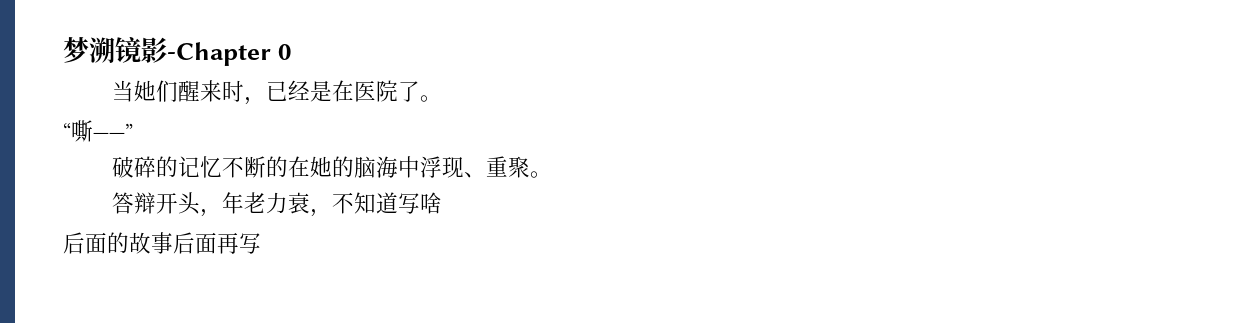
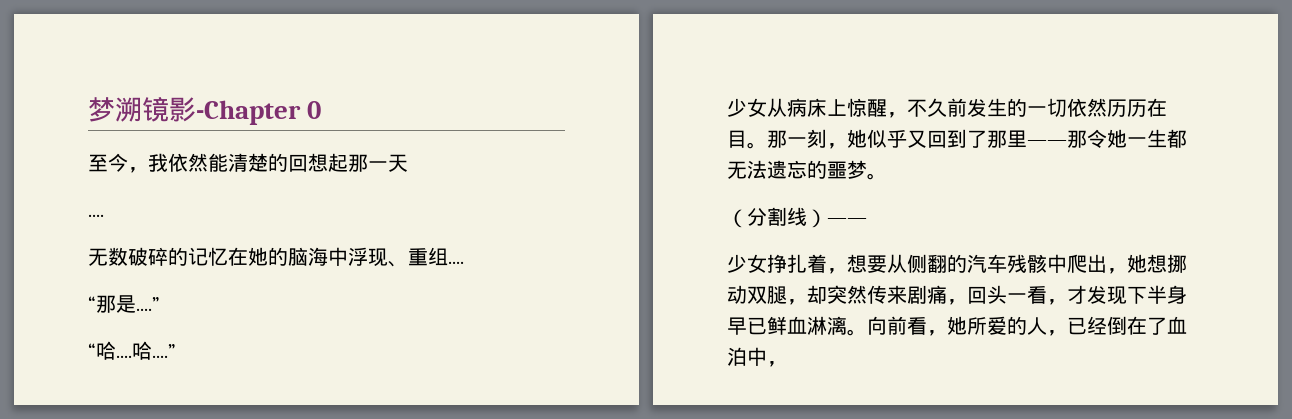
- 当她们醒来时，已经是在医院了。
- “嘶——”
- 破碎的记忆不断的在她的脑海中浮现、重聚。
- 答辩开头，年老力衰，不知道写啥
- 后面的故事后面再写
+ 至今，我依然能清楚的回想起那一天
+ ....
+ 无数破碎的记忆在她的脑海中浮现、重组....
+ “那是....”
+ “哈....哈....”
+ 少女从病床上惊醒，不久前发生的一切依然历历在目。那一刻，她似乎又回到了那里——那令她一生都无法遗忘的噩梦。
+ （分割线）——
+ 少女挣扎着，想要从侧翻的汽车残骸中爬出，她想挪动双腿，却突然传来剧痛，回头一看，才发现下半身早已鲜血淋漓。向前看，她所爱的人，已经倒在了血泊中，

